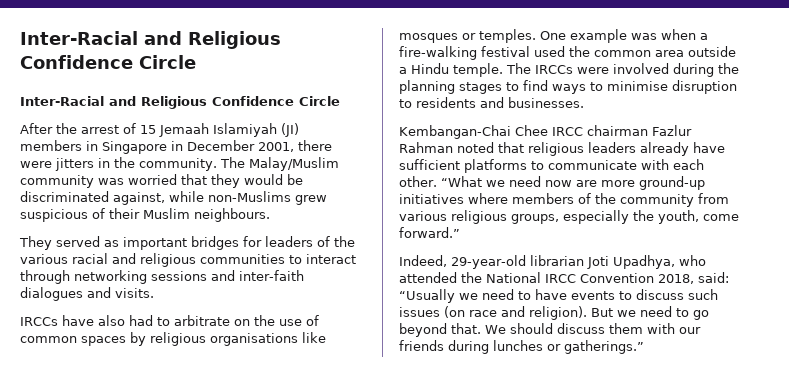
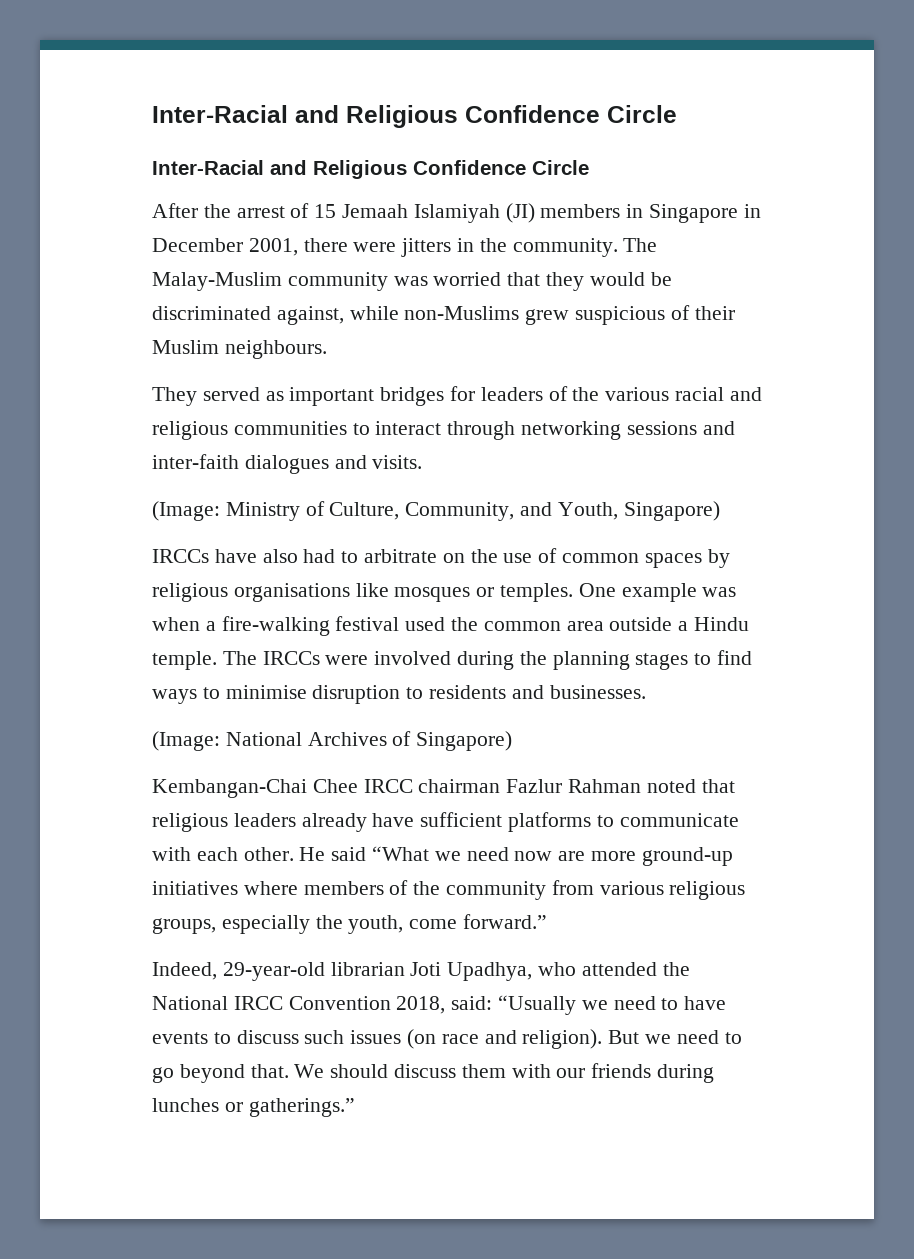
- The Malay/Muslim community was worried that they would be discriminated against, while non-Muslims grew suspicious of their Muslim neighbours.
+ The Malay-Muslim community was worried that they would be discriminated against, while non-Muslims grew suspicious of their Muslim neighbours.
+ (Image: Ministry of Culture, Community, and Youth, Singapore)
+ (Image: National Archives of Singapore)
- “What we need now are more ground-up initiatives where members of the community from various religious groups, especially the youth, come forward.”
+ He said “What we need now are more ground-up initiatives where members of the community from various religious groups, especially the youth, come forward.”

